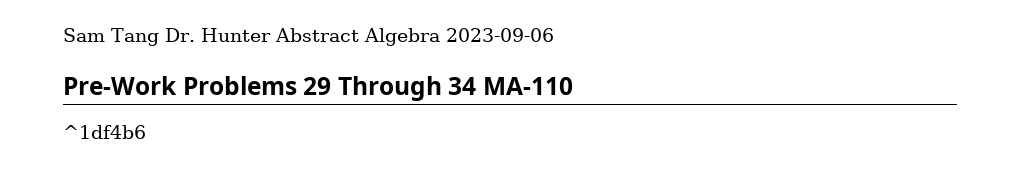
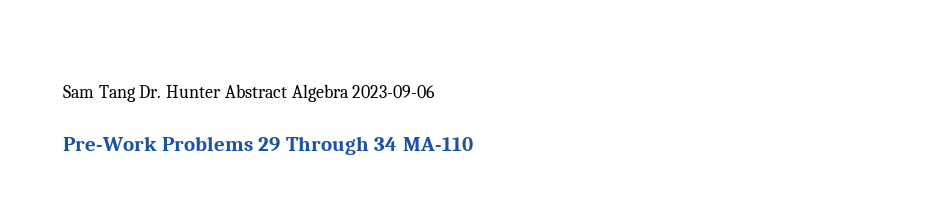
- ^1df4b6

